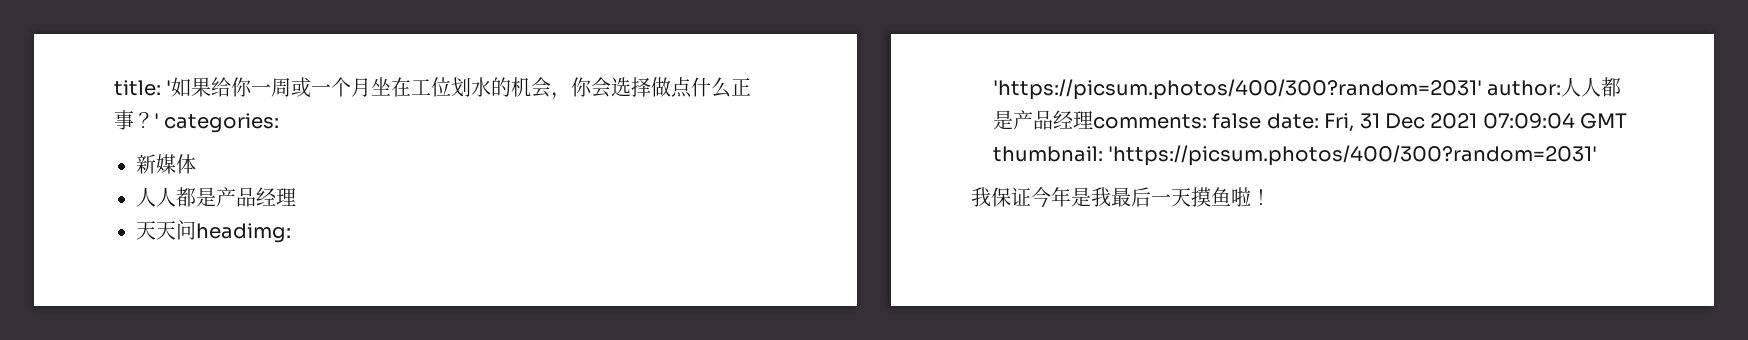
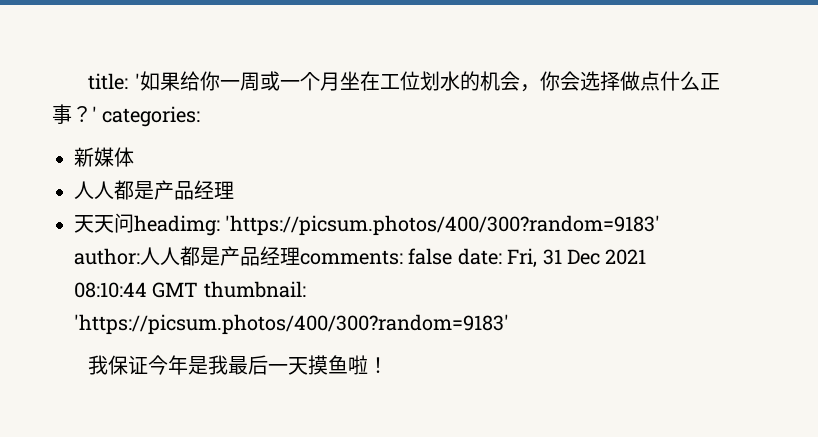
- 天天问headimg: 'https://picsum.photos/400/300?random=2031' author:人人都是产品经理comments: false date: Fri, 31 Dec 2021 07:09:04 GMT thumbnail: 'https://picsum.photos/400/300?random=2031'
+ 天天问headimg: 'https://picsum.photos/400/300?random=9183' author:人人都是产品经理comments: false date: Fri, 31 Dec 2021 08:10:44 GMT thumbnail: 'https://picsum.photos/400/300?random=9183'

